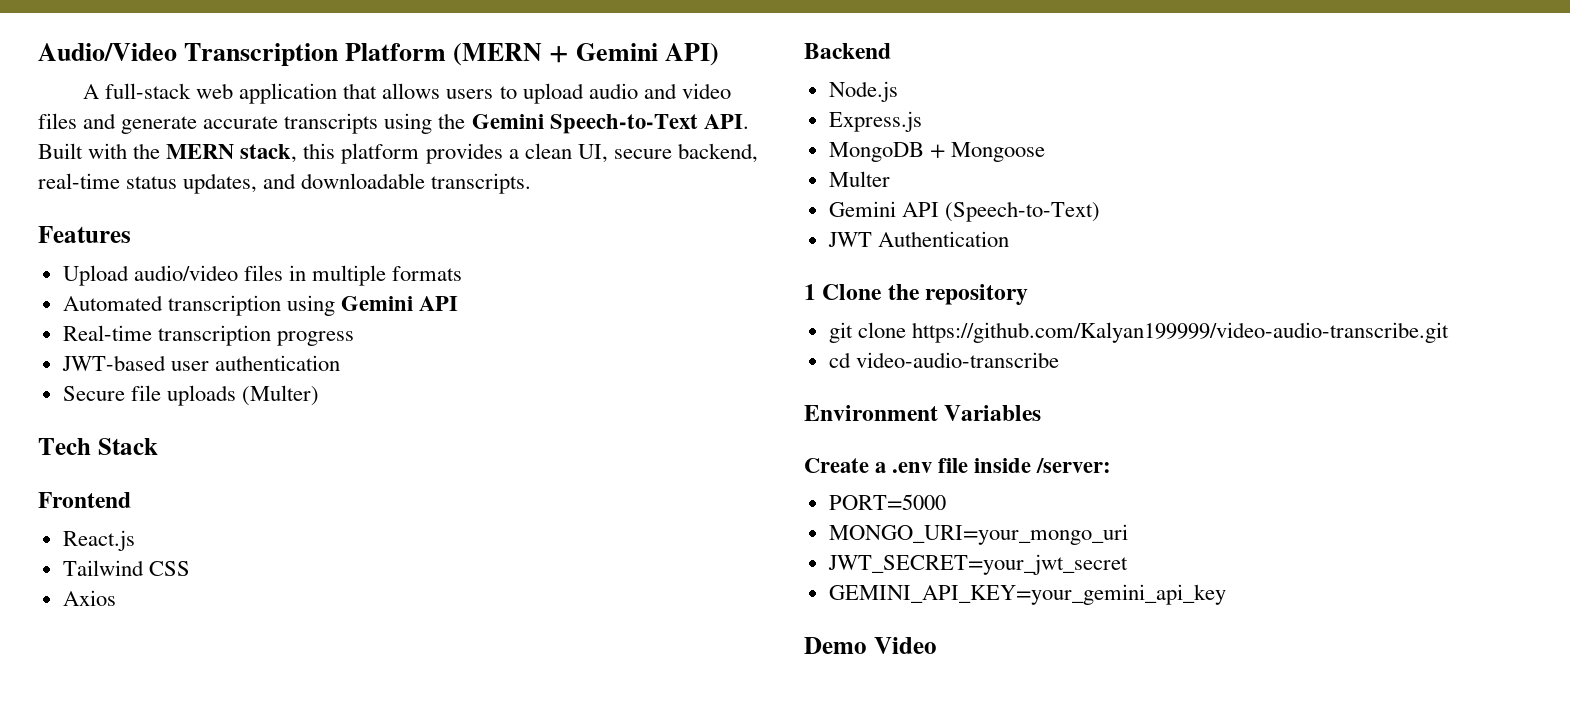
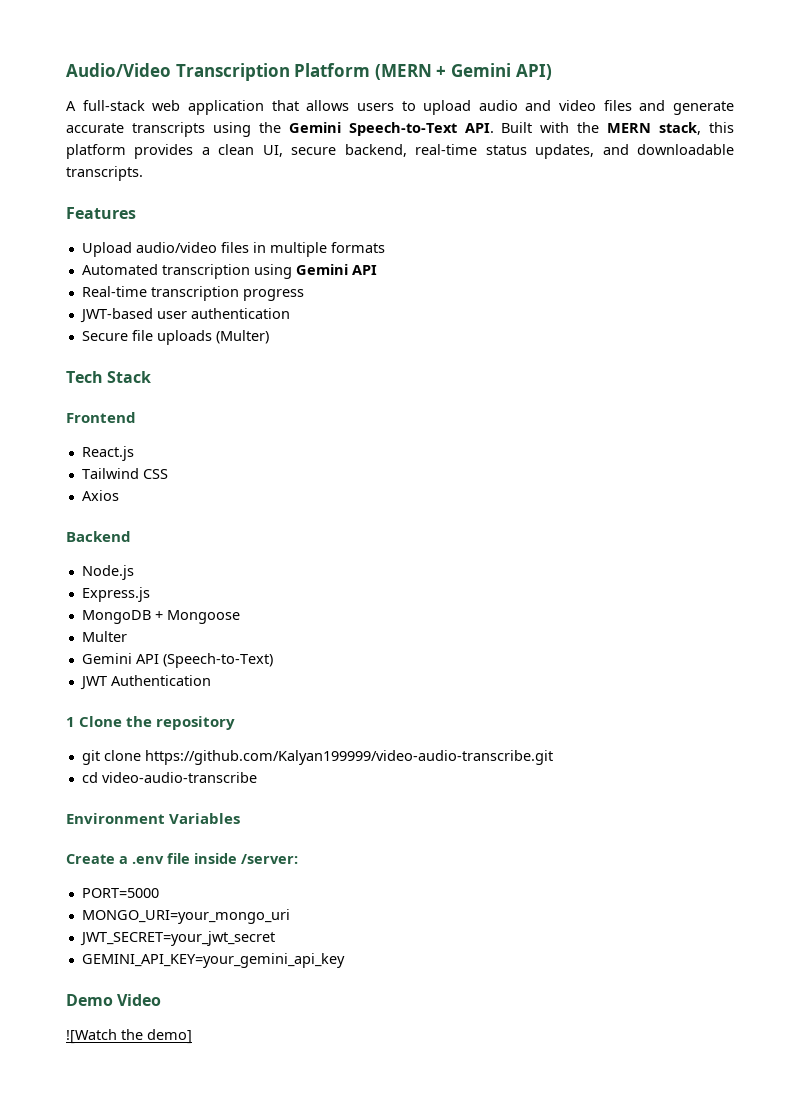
+ ![Watch the demo]

